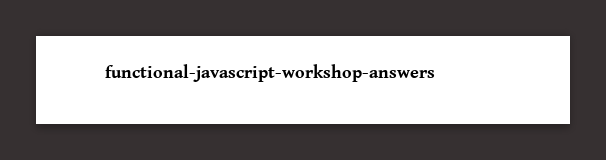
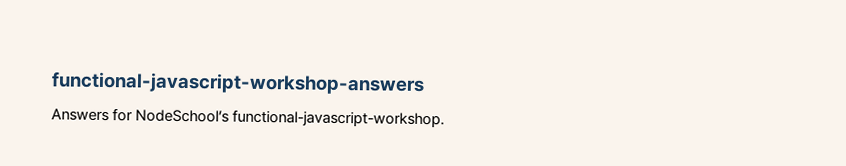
+ Answers for NodeSchool’s functional-javascript-workshop.

